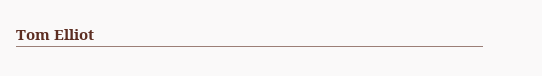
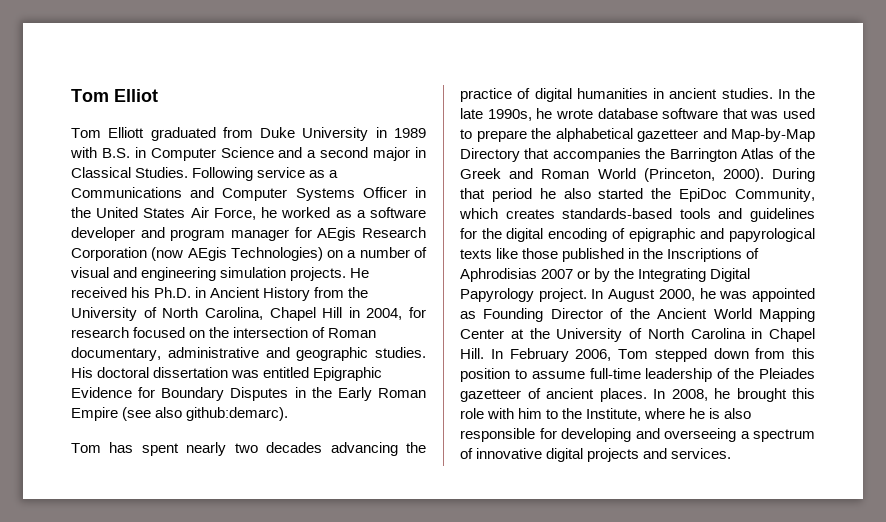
+ Tom Elliott graduated from Duke University in 1989 with B.S. in Computer Science and a second major in Classical Studies. Following service as a Communications and Computer Systems Officer in the United States Air Force, he worked as a software developer and program manager for AEgis Research Corporation (now AEgis Technologies) on a number of visual and engineering simulation projects. He received his Ph.D. in Ancient History from the University of North Carolina, Chapel Hill in 2004, for research focused on the intersection of Roman documentary, administrative and geographic studies. His doctoral dissertation was entitled Epigraphic Evidence for Boundary Disputes in the Early Roman Empire (see also github:demarc).
+ Tom has spent nearly two decades advancing the practice of digital humanities in ancient studies. In the late 1990s, he wrote database software that was used to prepare the alphabetical gazetteer and Map-by-Map Directory that accompanies the Barrington Atlas of the Greek and Roman World (Princeton, 2000). During that period he also started the EpiDoc Community, which creates standards-based tools and guidelines for the digital encoding of epigraphic and papyrological texts like those published in the Inscriptions of Aphrodisias 2007 or by the Integrating Digital Papyrology project. In August 2000, he was appointed as Founding Director of the Ancient World Mapping Center at the University of North Carolina in Chapel Hill. In February 2006, Tom stepped down from this position to assume full-time leadership of the Pleiades gazetteer of ancient places. In 2008, he brought this role with him to the Institute, where he is also responsible for developing and overseeing a spectrum of innovative digital projects and services.

